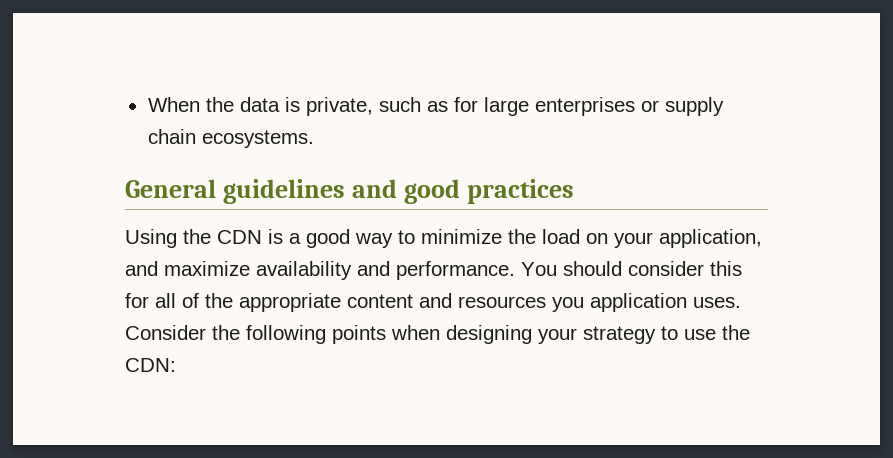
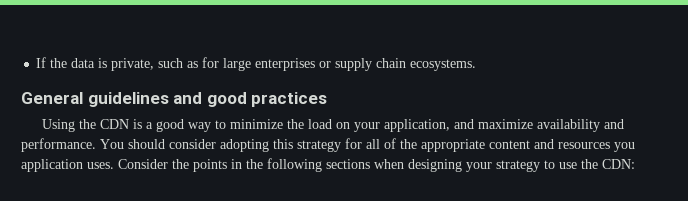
- When the data is private, such as for large enterprises or supply chain ecosystems.
+ If the data is private, such as for large enterprises or supply chain ecosystems.
- You should consider this for all of the appropriate content and resources you application uses.
+ You should consider adopting this strategy for all of the appropriate content and resources you application uses.
- Consider the following points when designing your strategy to use the CDN:
+ Consider the points in the following sections when designing your strategy to use the CDN:

